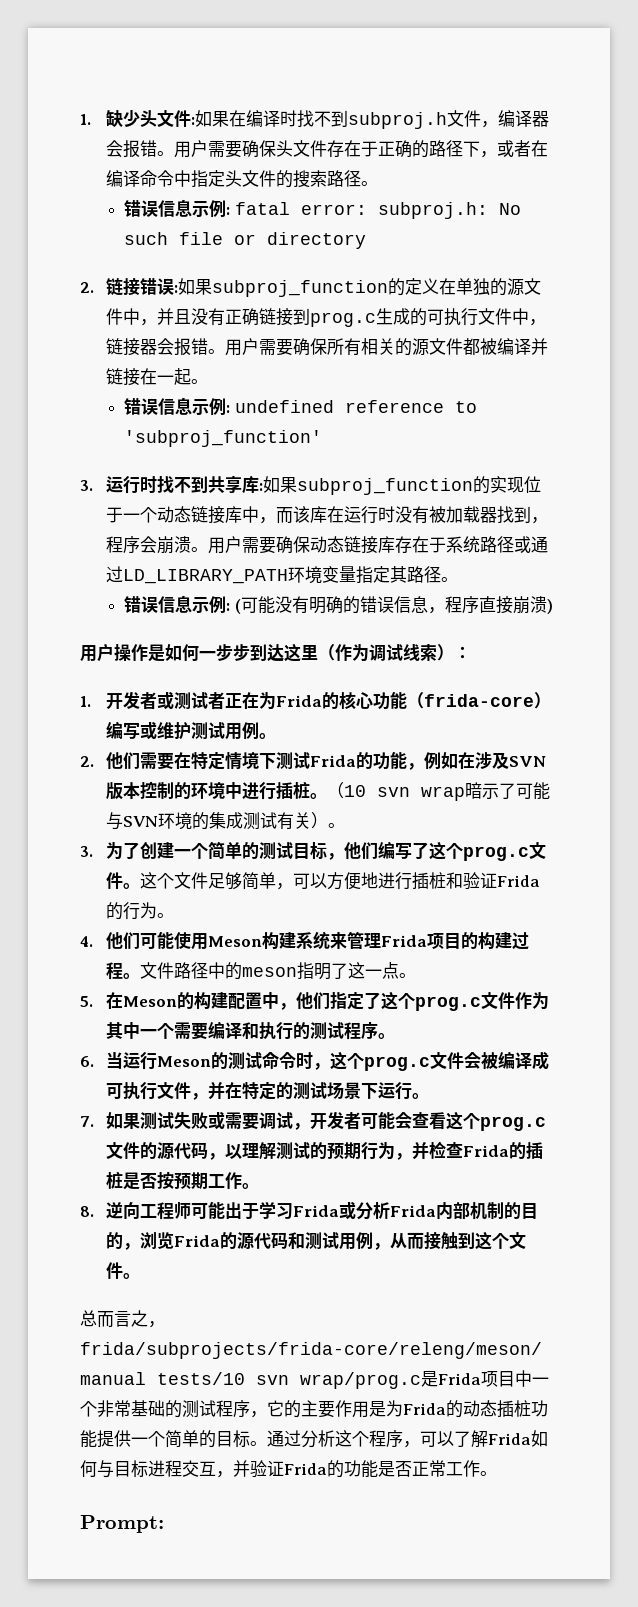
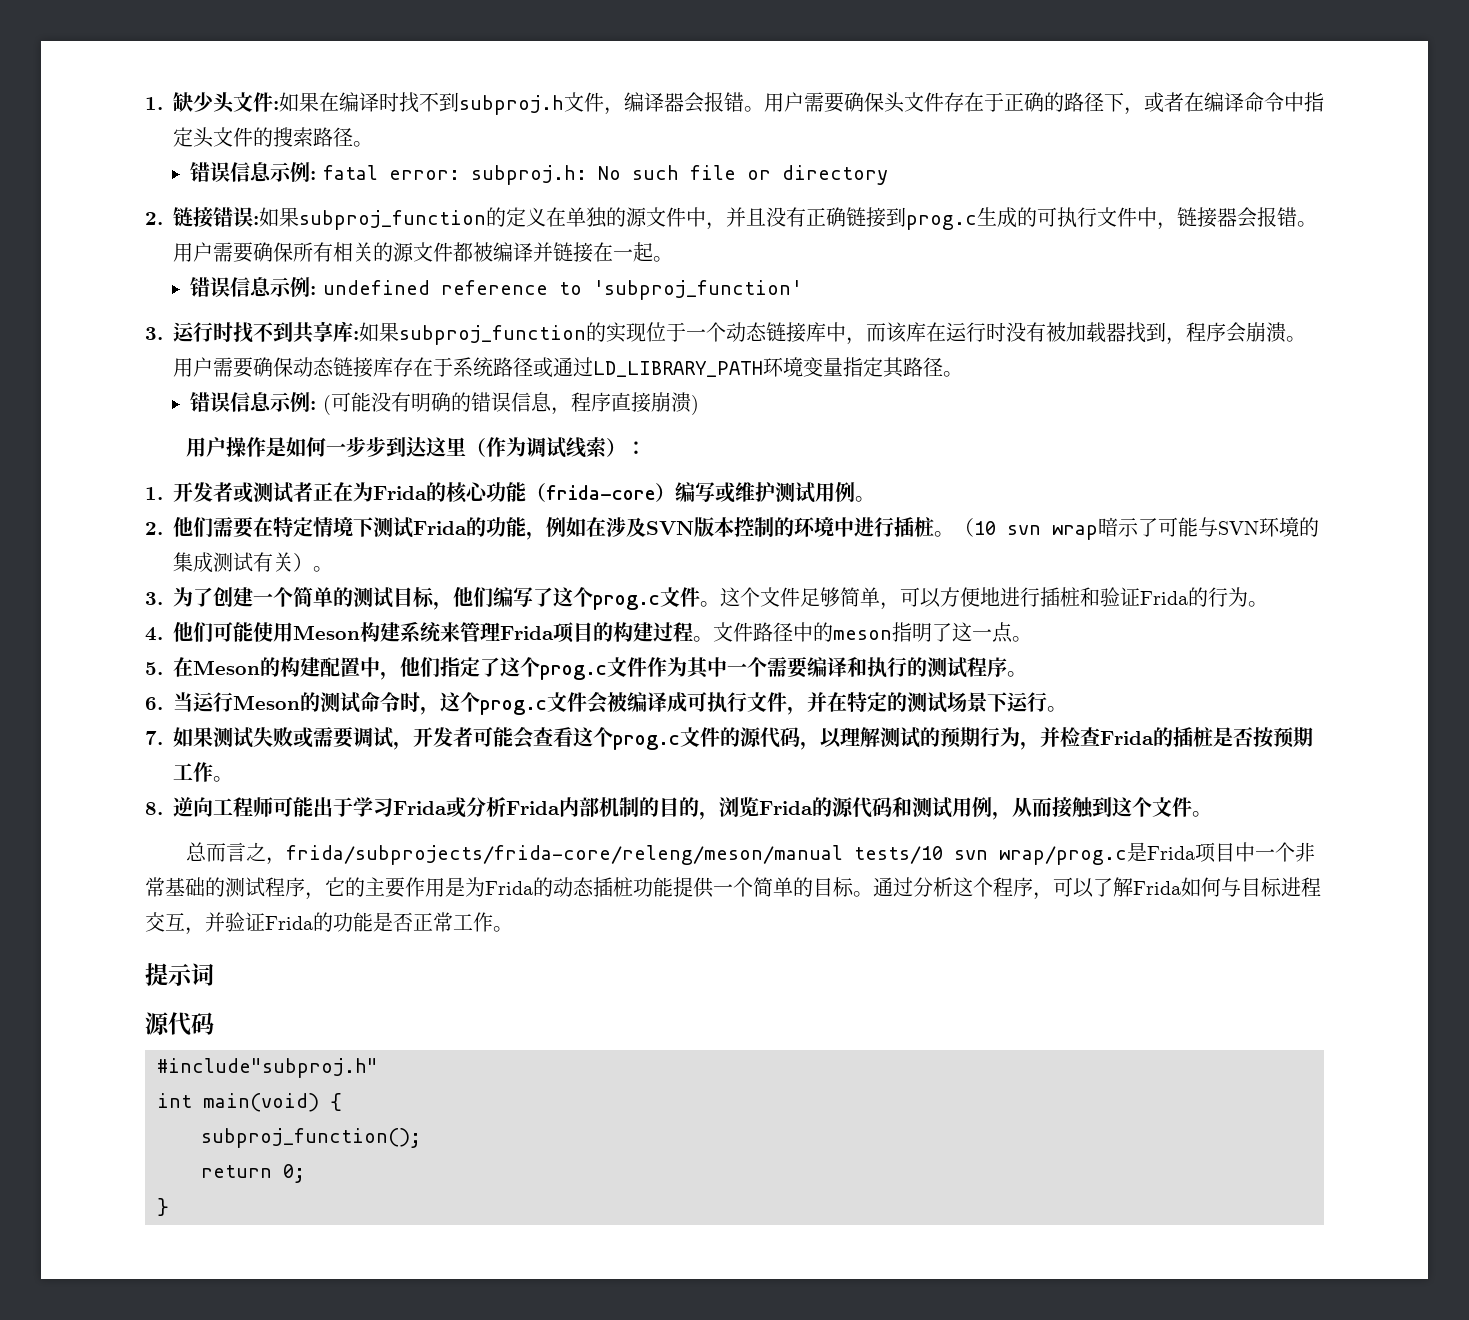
- Prompt:
+ 提示词
+ 源代码
+ #include"subproj.h"
+ int main(void) {
+ subproj_function();
+ return 0;
+ }

